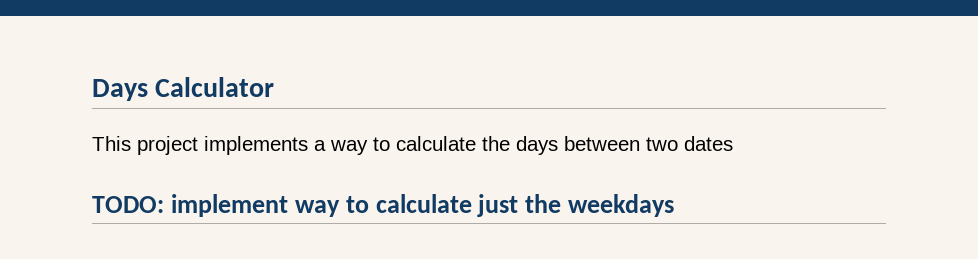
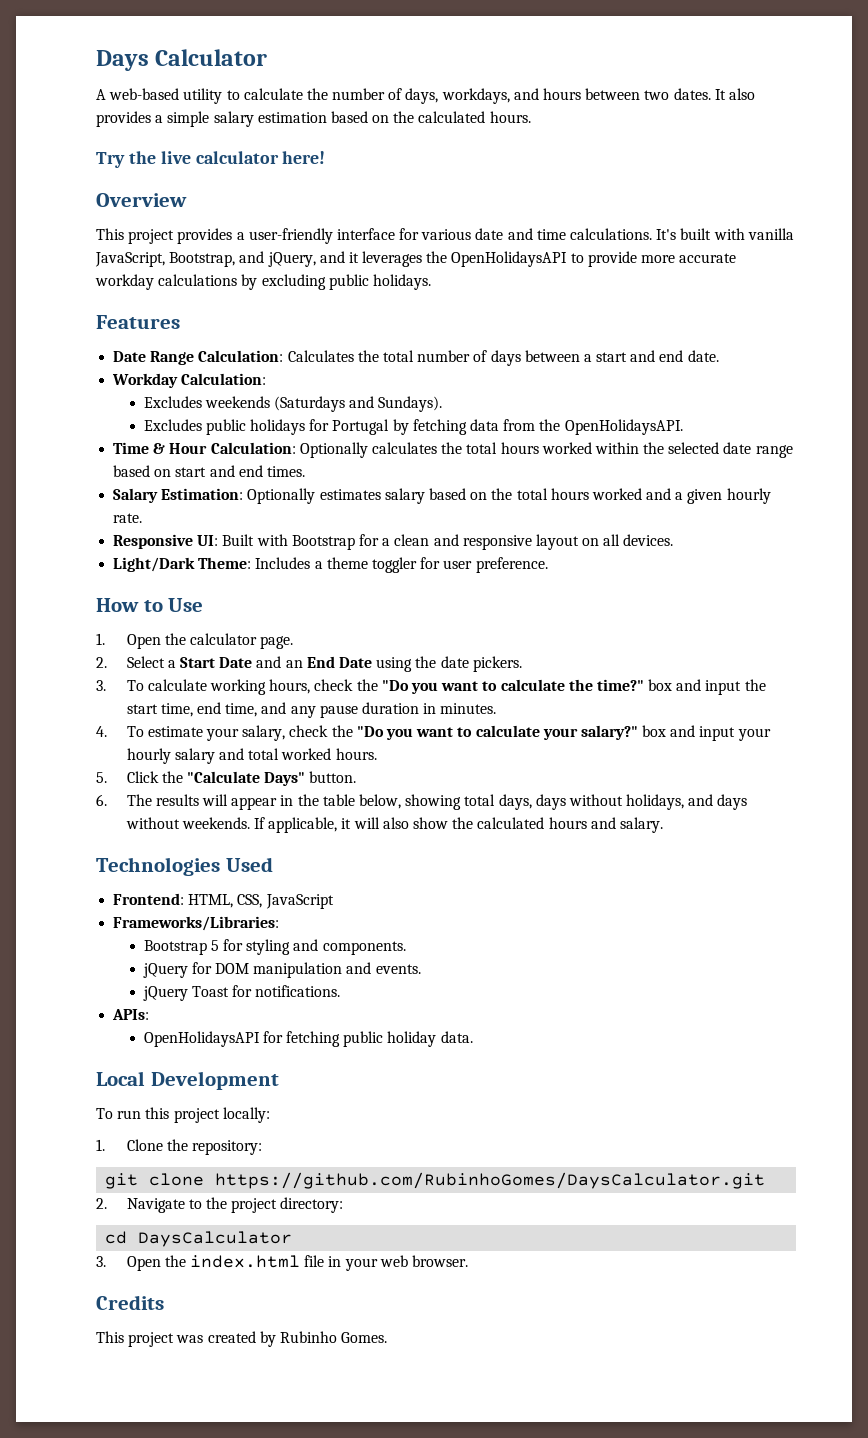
- This project implements a way to calculate the days between two dates
- TODO: implement way to calculate just the weekdays
+ A web-based utility to calculate the number of days, workdays, and hours between two dates. It also provides a simple salary estimation based on the calculated hours.
+ Try the live calculator here!
+ Overview
+ This project provides a user-friendly interface for various date and time calculations. It's built with vanilla JavaScript, Bootstrap, and jQuery, and it leverages the OpenHolidaysAPI to provide more accurate workday calculations by excluding public holidays.
+ Features
+ Date Range Calculation: Calculates the total number of days between a start and end date.
+ Workday Calculation:
+ Excludes weekends (Saturdays and Sundays).
+ Excludes public holidays for Portugal by fetching data from the OpenHolidaysAPI.
+ Time & Hour Calculation: Optionally calculates the total hours worked within the selected date range based on start and end times.
+ Salary Estimation: Optionally estimates salary based on the total hours worked and a given hourly rate.
+ Responsive UI: Built with Bootstrap for a clean and responsive layout on all devices.
+ Light/Dark Theme: Includes a theme toggler for user preference.
+ How to Use
+ 1. Open the calculator page.
+ 2. Select a Start Date and an End Date using the date pickers.
+ 3. To calculate working hours, check the "Do you want to calculate the time?" box and input the start time, end time, and any pause duration in minutes.
+ 4. To estimate your salary, check the "Do you want to calculate your salary?" box and input your hourly salary and total worked hours.
+ 5. Click the "Calculate Days" button.
+ 6. The results will appear in the table below, showing total days, days without holidays, and days without weekends. If applicable, it will also show the calculated hours and salary.
+ Technologies Used
+ Frontend: HTML, CSS, JavaScript
+ Frameworks/Libraries:
+ Bootstrap 5 for styling and components.
+ jQuery for DOM manipulation and events.
+ jQuery Toast for notifications.
+ APIs:
+ OpenHolidaysAPI for fetching public holiday data.
+ Local Development
+ To run this project locally:
+ 1. Clone the repository:
+ git clone https://github.com/RubinhoGomes/DaysCalculator.git
+ 2. Navigate to the project directory:
+ cd DaysCalculator
+ 3. Open the index.html file in your web browser.
+ Credits
+ This project was created by Rubinho Gomes.

